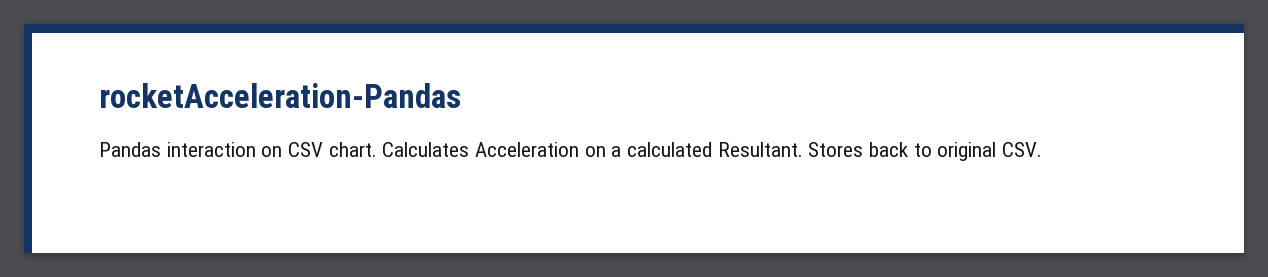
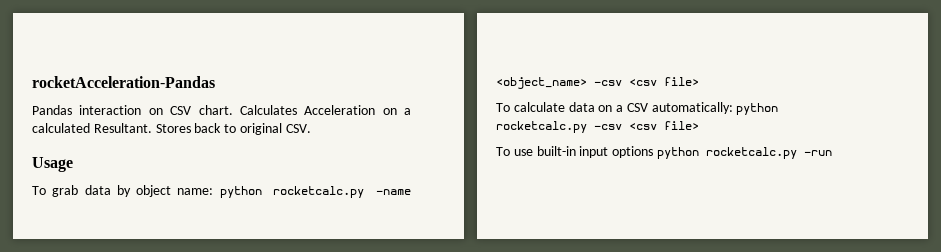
+ Usage
+ To grab data by object name: python rocketcalc.py -name <object_name> -csv <csv file>
+ To calculate data on a CSV automatically: python rocketcalc.py -csv <csv file>
+ To use built-in input options python rocketcalc.py -run

